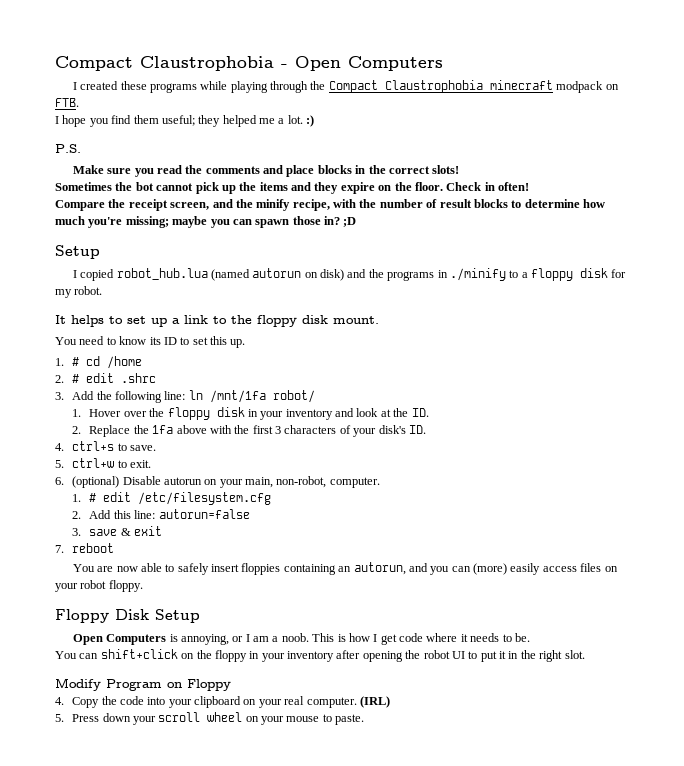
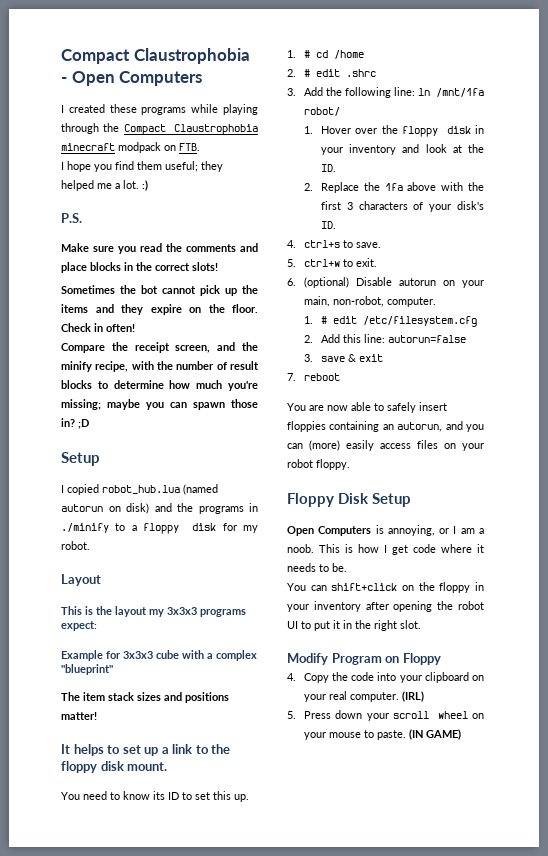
+ Layout
+ This is the layout my 3x3x3 programs expect:
+ Example for 3x3x3 cube with a complex "blueprint"
+ The item stack sizes and positions matter!
+ (IN GAME)

